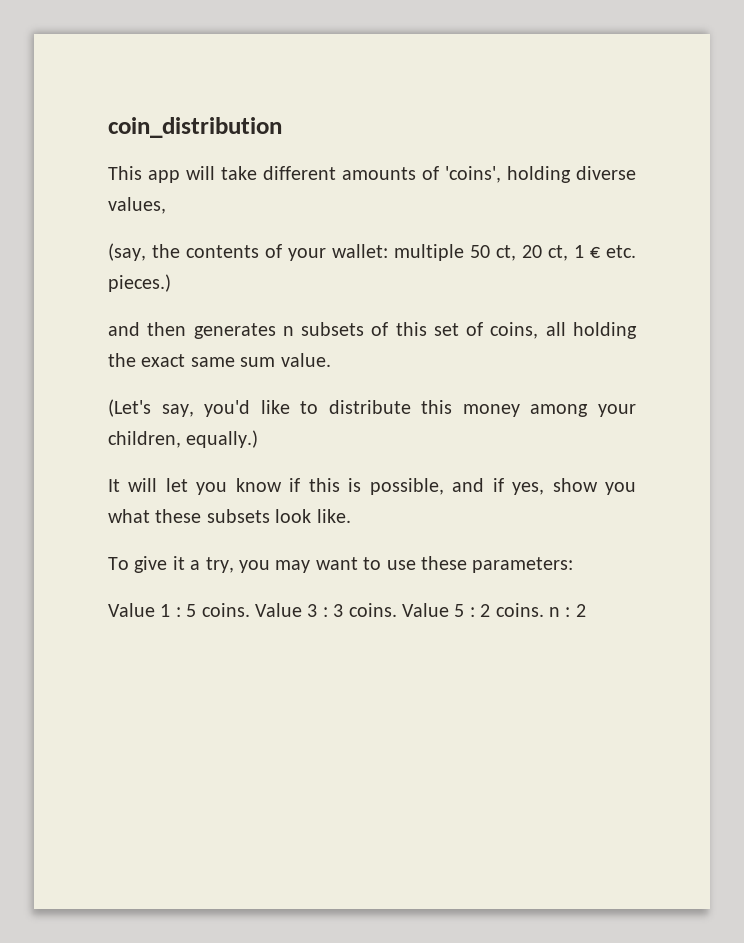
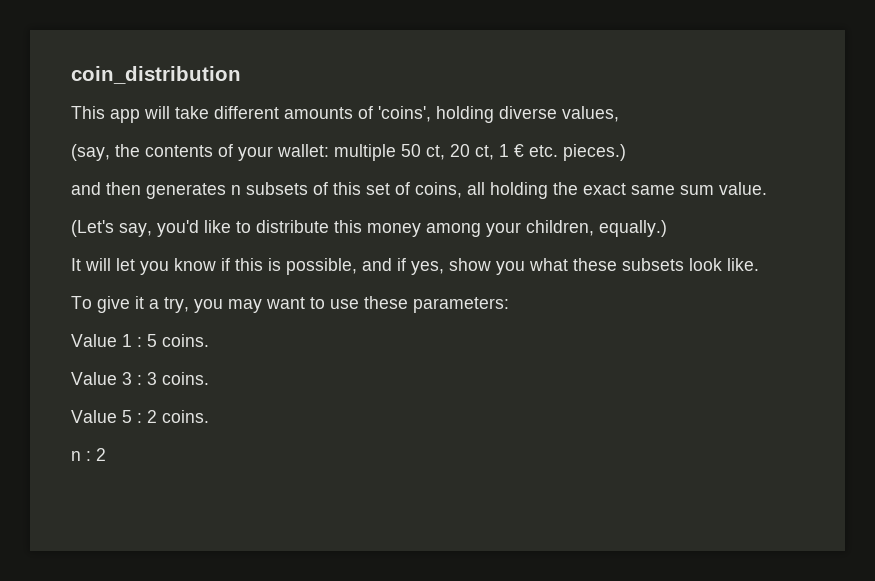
- Value 1 : 5 coins. Value 3 : 3 coins. Value 5 : 2 coins. n : 2
+ Value 1 : 5 coins.
+ Value 3 : 3 coins.
+ Value 5 : 2 coins.
+ n : 2

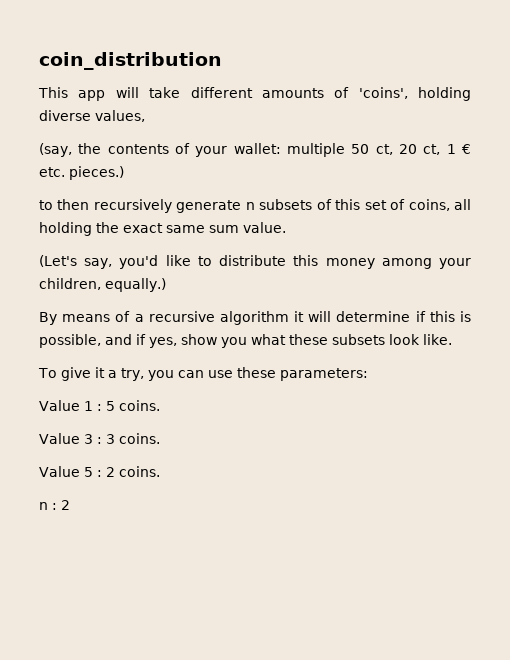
- and then generates n subsets of this set of coins, all holding the exact same sum value.
+ to then recursively generate n subsets of this set of coins, all holding the exact same sum value.
- It will let you know if this is possible, and if yes, show you what these subsets look like.
+ By means of a recursive algorithm it will determine if this is possible, and if yes, show you what these subsets look like.
- To give it a try, you may want to use these parameters:
+ To give it a try, you can use these parameters:

